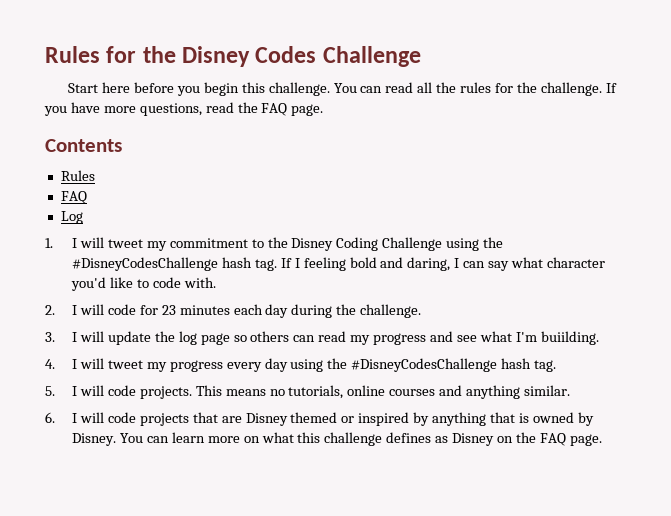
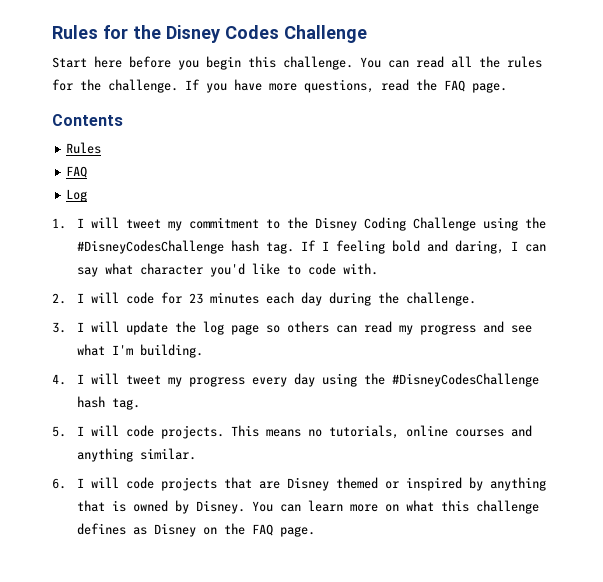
- 3. I will update the log page so others can read my progress and see what I'm buiilding.
+ 3. I will update the log page so others can read my progress and see what I'm building.

